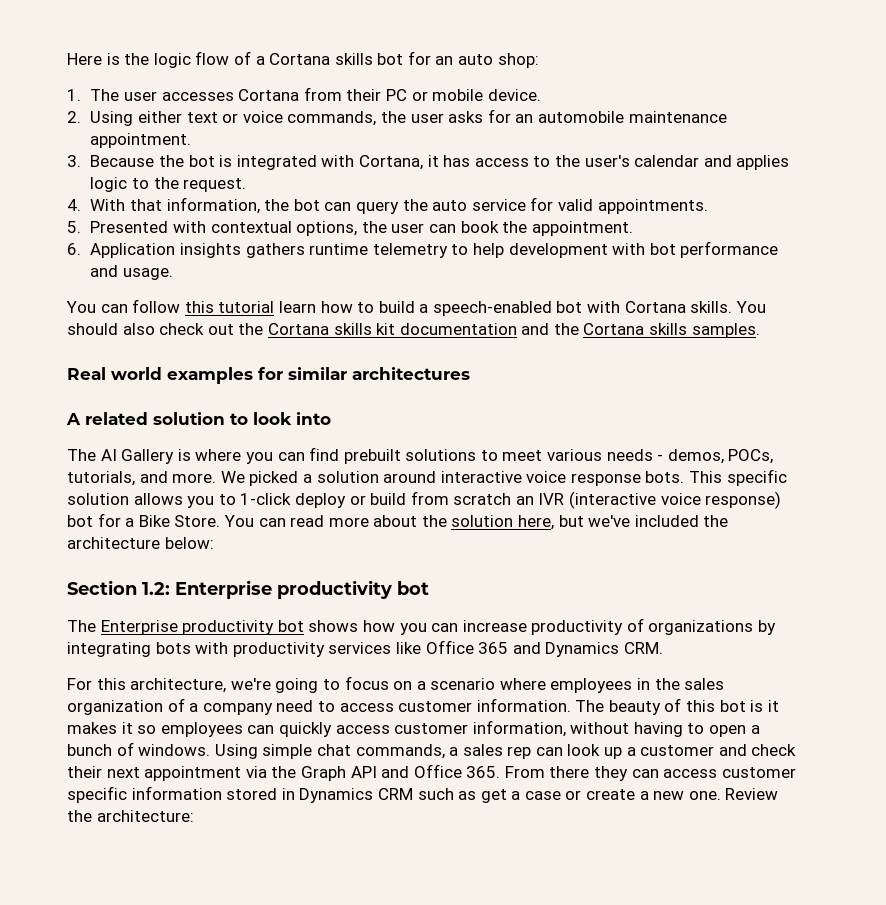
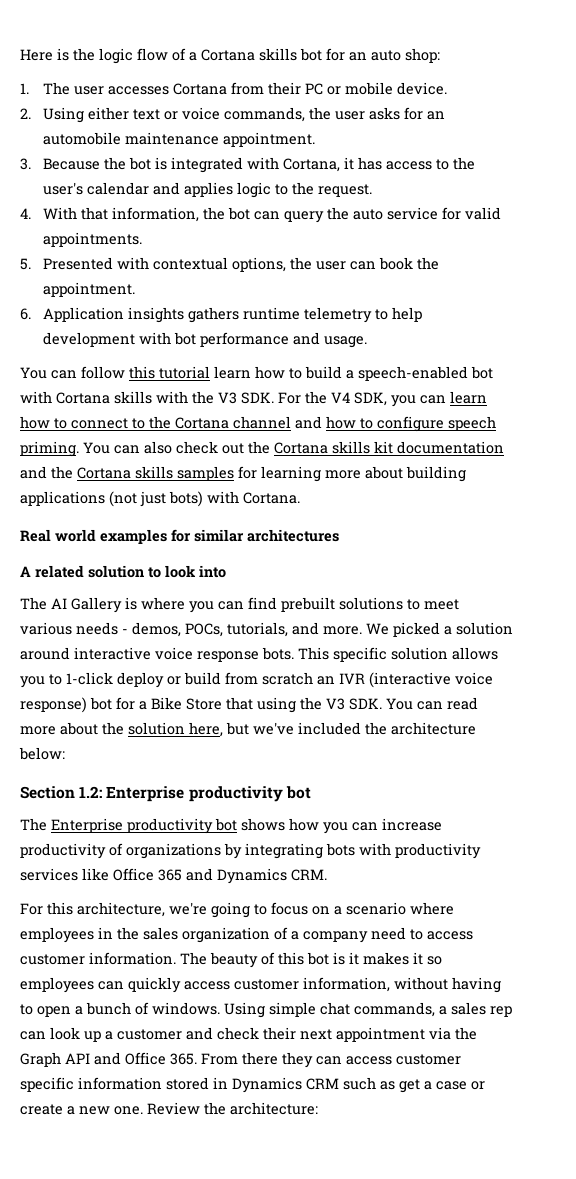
- You can follow this tutorial learn how to build a speech-enabled bot with Cortana skills. You should also check out the Cortana skills kit documentation and the Cortana skills samples.
+ You can follow this tutorial learn how to build a speech-enabled bot with Cortana skills with the V3 SDK. For the V4 SDK, you can learn how to connect to the Cortana channel and how to configure speech priming. You can also check out the Cortana skills kit documentation and the Cortana skills samples for learning more about building applications (not just bots) with Cortana.
- This specific solution allows you to 1-click deploy or build from scratch an IVR (interactive voice response) bot for a Bike Store. You can read more about the solution here, but we've included the architecture below:
+ This specific solution allows you to 1-click deploy or build from scratch an IVR (interactive voice response) bot for a Bike Store that using the V3 SDK. You can read more about the solution here, but we've included the architecture below:

